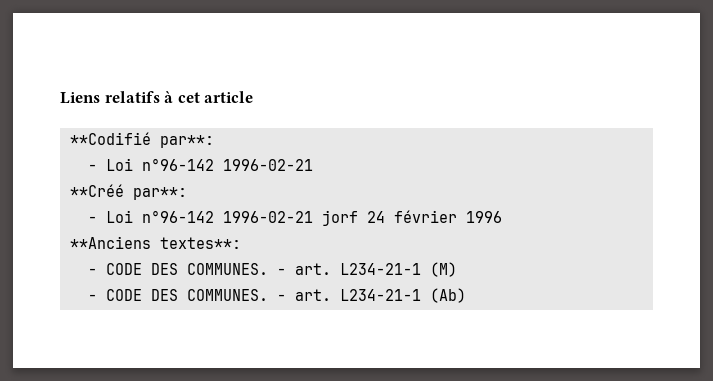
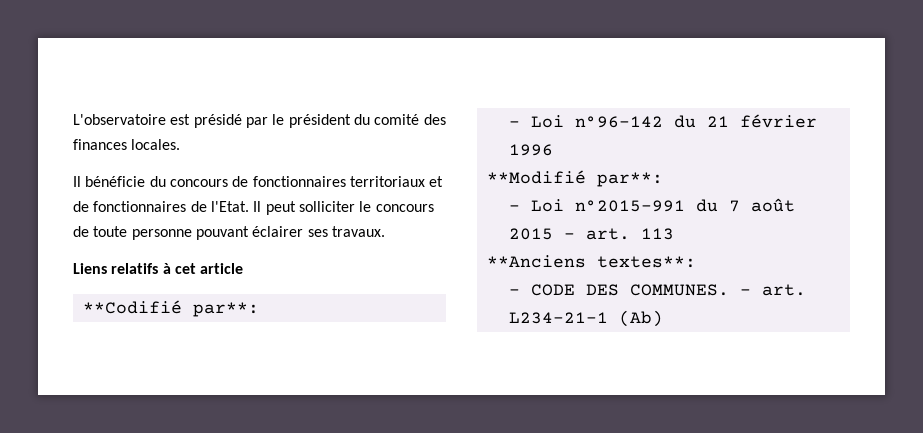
+ L'observatoire est présidé par le président du comité des finances locales.
+ Il bénéficie du concours de fonctionnaires territoriaux et de fonctionnaires de l'Etat. Il peut solliciter le concours de toute personne pouvant éclairer ses travaux.
  **Codifié par**:
- - Loi n°96-142 1996-02-21
- **Créé par**:
- - Loi n°96-142 1996-02-21 jorf 24 février 1996
+ - Loi n°96-142 du 21 février 1996
+ **Modifié par**:
+ - Loi n°2015-991 du 7 août 2015 - art. 113
  **Anciens textes**:
- - CODE DES COMMUNES. - art. L234-21-1 (M)

